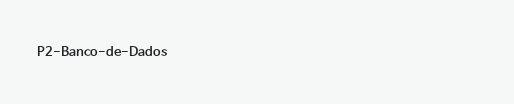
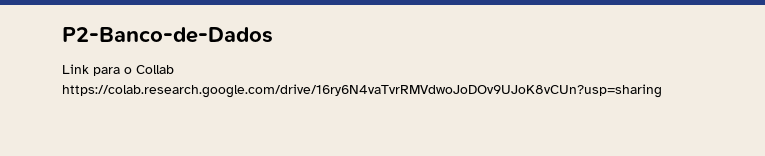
+ Link para o Collab https://colab.research.google.com/drive/16ry6N4vaTvrRMVdwoJoDOv9UJoK8vCUn?usp=sharing

